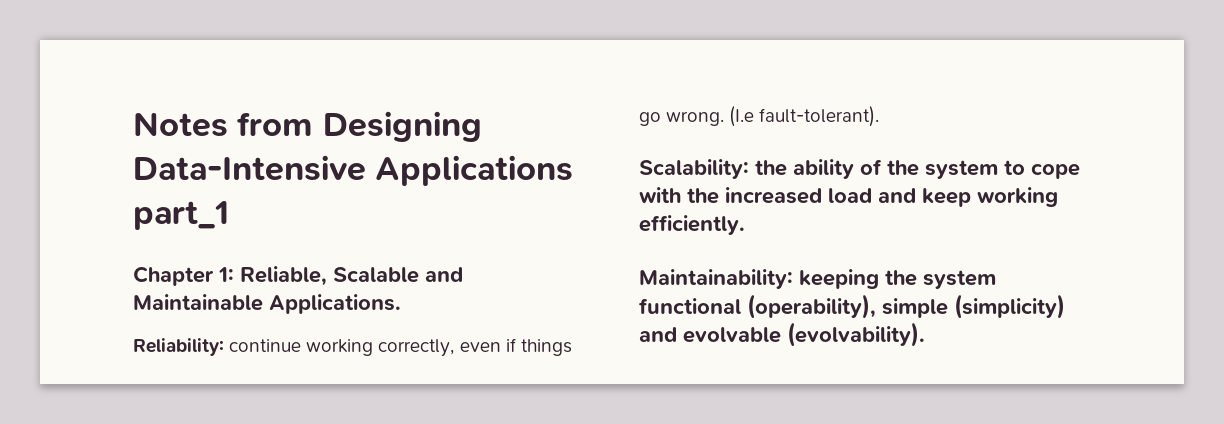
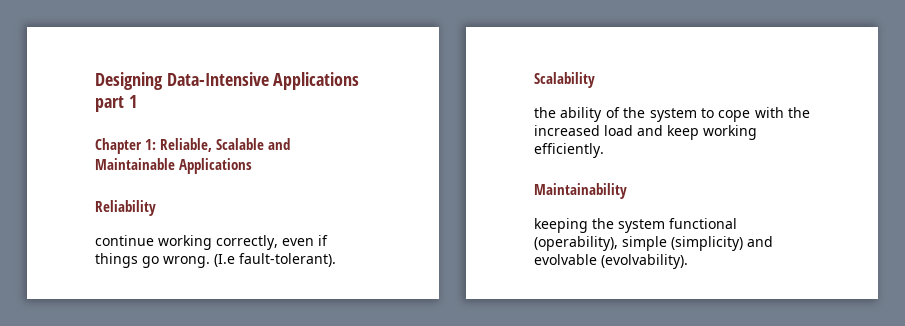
- Notes from Designing Data-Intensive Applications part_1
+ Designing Data-Intensive Applications part 1
- Chapter 1: Reliable, Scalable and Maintainable Applications.
- Reliability: continue working correctly, even if things go wrong.
+ Chapter 1: Reliable, Scalable and Maintainable Applications
+ Reliability
+ continue working correctly, even if things go wrong.
- Scalability: the ability of the system to cope with the increased load and keep working efficiently.
+ Scalability
+ the ability of the system to cope with the increased load and keep working efficiently.
- Maintainability: keeping the system functional (operability), simple (simplicity) and evolvable (evolvability).
+ Maintainability
+ keeping the system functional (operability), simple (simplicity) and evolvable (evolvability).

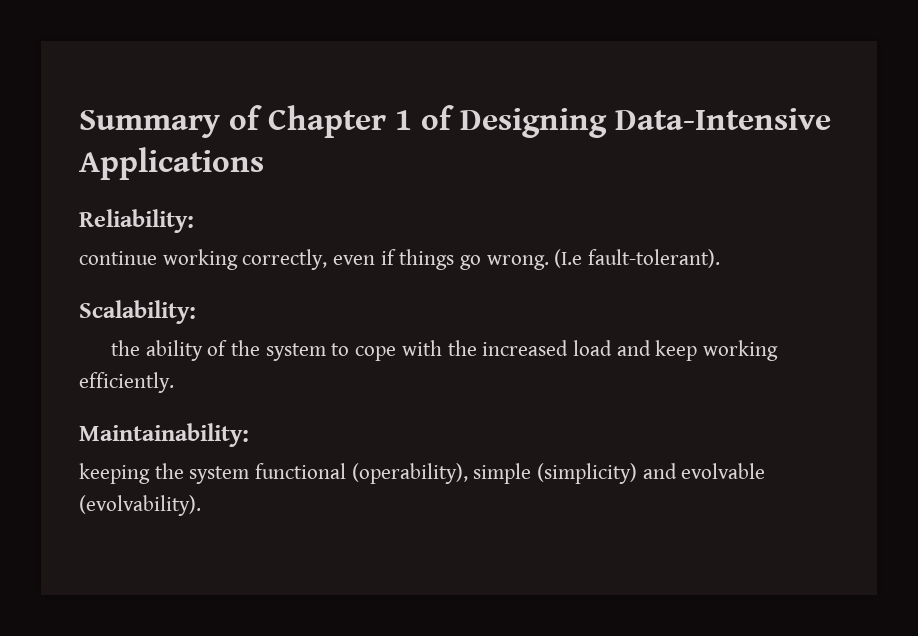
- Designing Data-Intensive Applications part 1
- Chapter 1: Reliable, Scalable and Maintainable Applications
- Reliability
+ Summary of Chapter 1 of Designing Data-Intensive Applications
+ Reliability:
- Scalability
+ Scalability:
- Maintainability
+ Maintainability:

